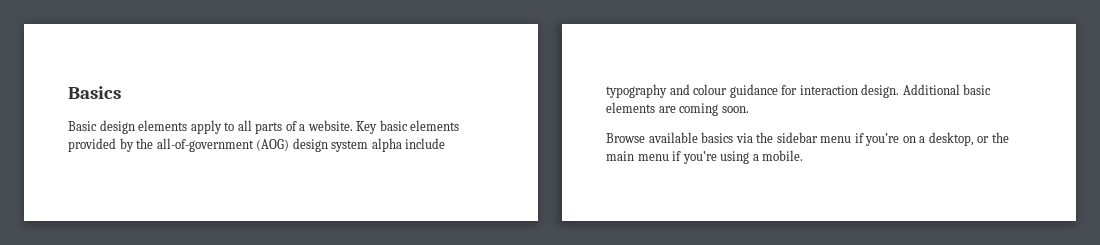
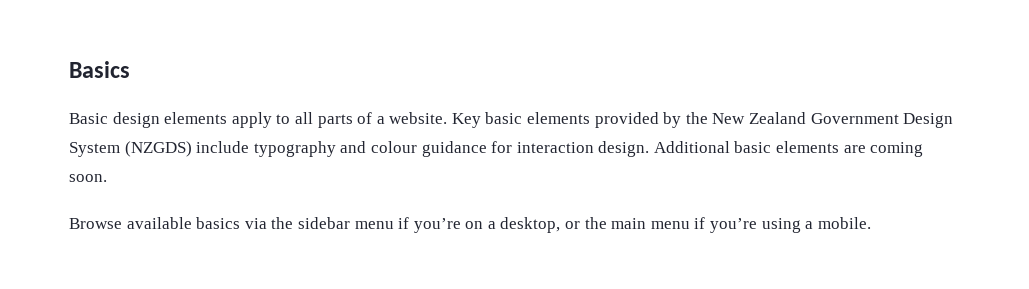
- Key basic elements provided by the all-of-government (AOG) design system alpha include typography and colour guidance for interaction design.
+ Key basic elements provided by the New Zealand Government Design System (NZGDS) include typography and colour guidance for interaction design.

